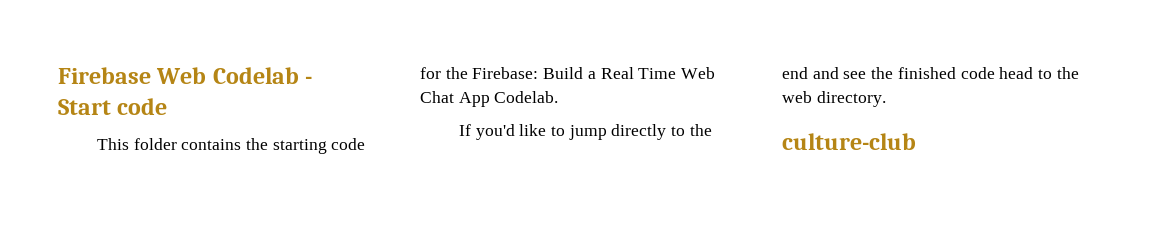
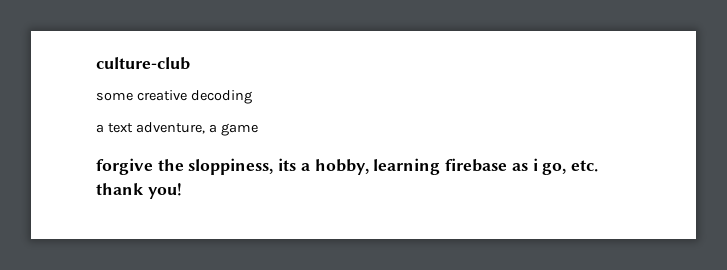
- Firebase Web Codelab - Start code
- This folder contains the starting code for the Firebase: Build a Real Time Web Chat App Codelab.
- If you'd like to jump directly to the end and see the finished code head to the web directory.
  culture-club
+ some creative decoding
+ a text adventure, a game
+ forgive the sloppiness, its a hobby, learning firebase as i go, etc. thank you!

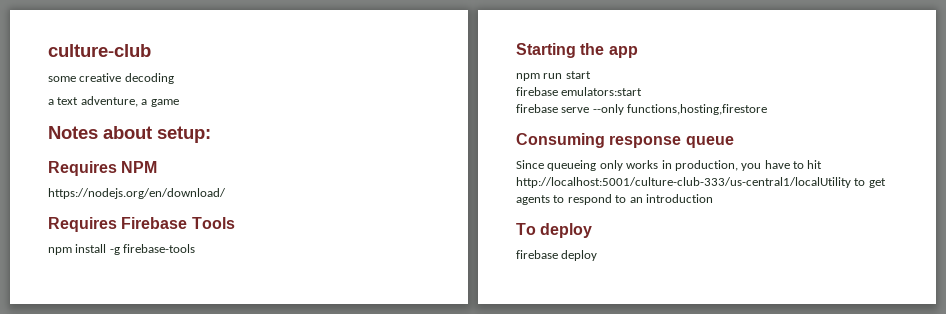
- forgive the sloppiness, its a hobby, learning firebase as i go, etc. thank you!
+ Notes about setup:
+ Requires NPM
+ https://nodejs.org/en/download/
+ Requires Firebase Tools
+ npm install -g firebase-tools
+ Starting the app
+ npm run start
+ firebase emulators:start
+ firebase serve --only functions,hosting,firestore
+ Consuming response queue
+ Since queueing only works in production, you have to hit http://localhost:5001/culture-club-333/us-central1/localUtility to get agents to respond to an introduction
+ To deploy
+ firebase deploy

